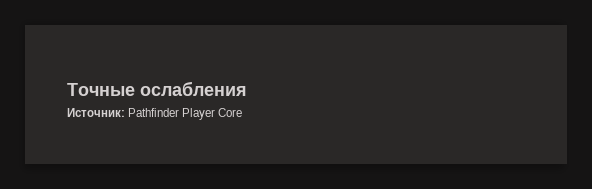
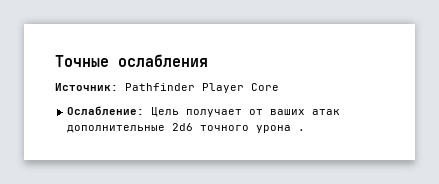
+ Ослабление: Цель получает от ваших атак дополнительные 2d6 точного урона .

